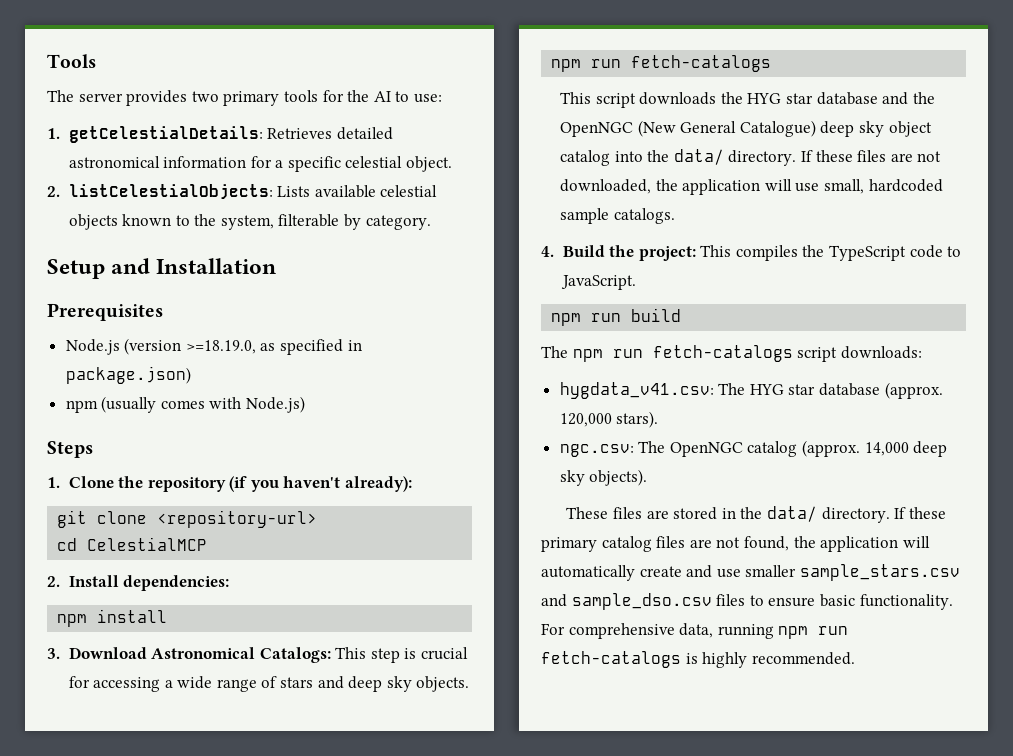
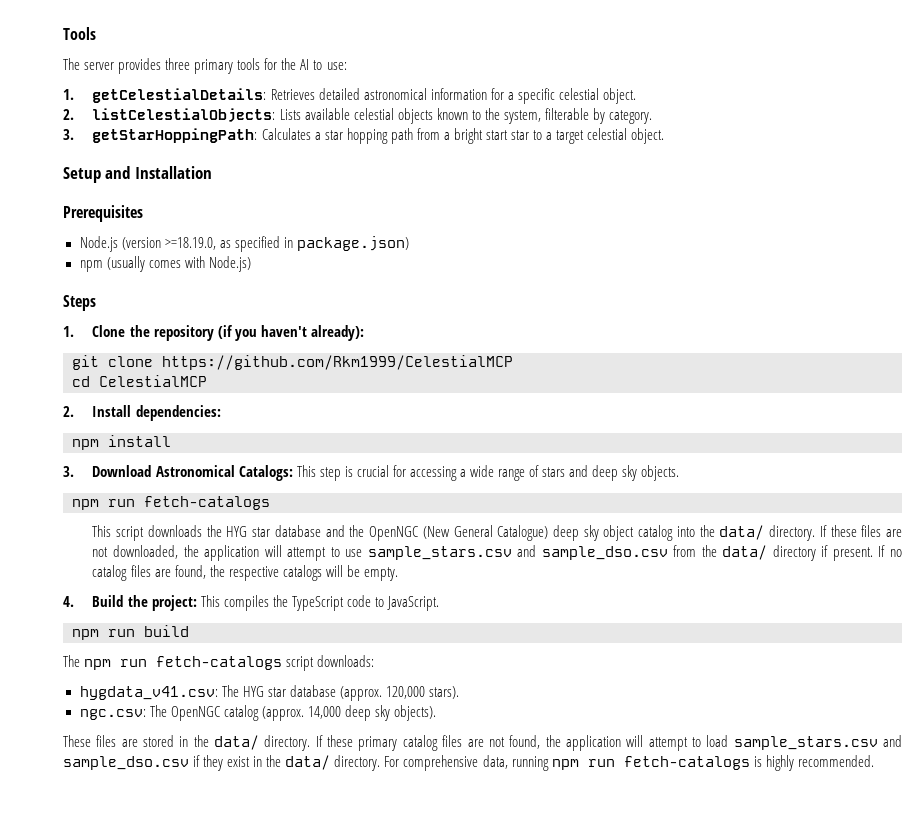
- The server provides two primary tools for the AI to use:
+ The server provides three primary tools for the AI to use:
+ 3. getStarHoppingPath: Calculates a star hopping path from a bright start star to a target celestial object.
- git clone <repository-url>
+ git clone https://github.com/Rkm1999/CelestialMCP
- If these files are not downloaded, the application will use small, hardcoded sample catalogs.
+ If these files are not downloaded, the application will attempt to use sample_stars.csv and sample_dso.csv from the data/ directory if present. If no catalog files are found, the respective catalogs will be empty.
- If these primary catalog files are not found, the application will automatically create and use smaller sample_stars.csv and sample_dso.csv files to ensure basic functionality.
+ If these primary catalog files are not found, the application will attempt to load sample_stars.csv and sample_dso.csv if they exist in the data/ directory.

